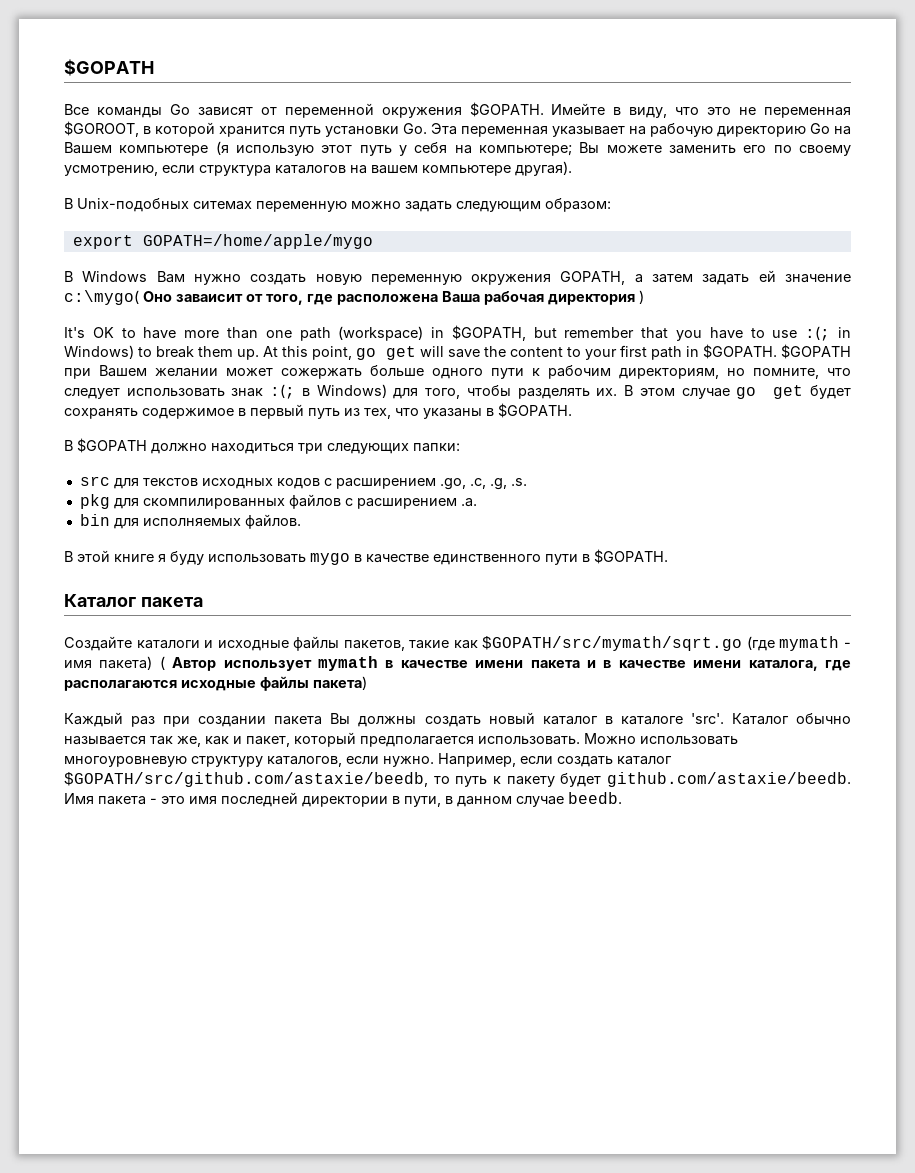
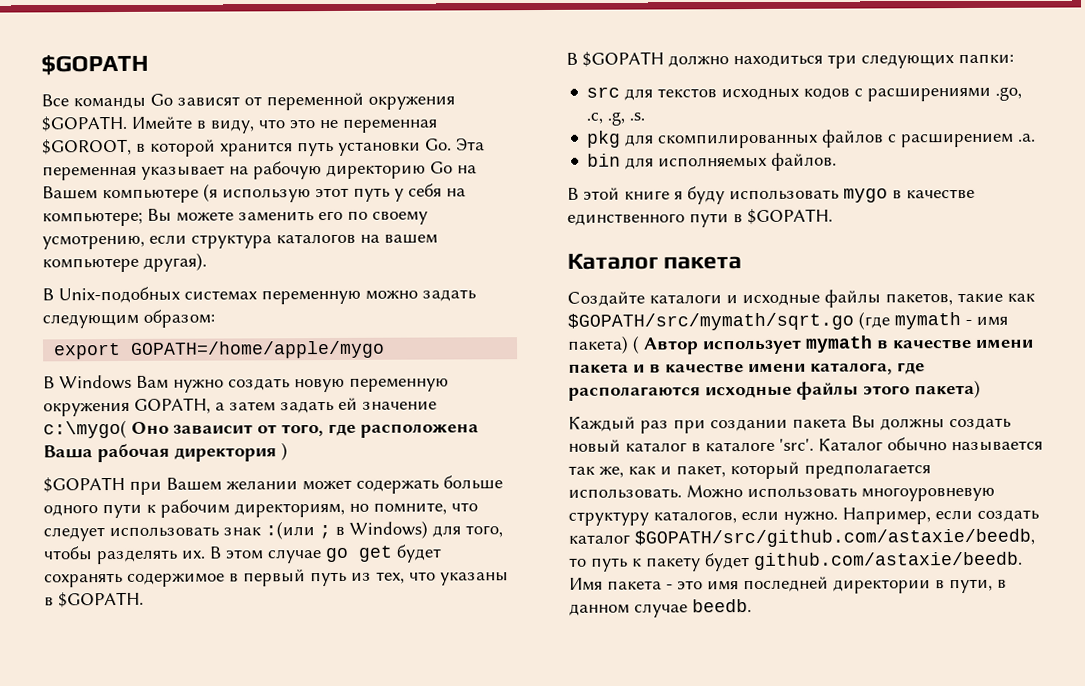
- В Unix-подобных ситемах переменную можно задать следующим образом:
+ В Unix-подобных системах переменную можно задать следующим образом:
- It's OK to have more than one path (workspace) in $GOPATH, but remember that you have to use :(; in Windows) to break them up. At this point, go get will save the content to your first path in $GOPATH. $GOPATH при Вашем желании может сожержать больше одного пути к рабочим директориям, но помните, что следует использовать знак :(; в Windows) для того, чтобы разделять их.
+ $GOPATH при Вашем желании может содержать больше одного пути к рабочим директориям, но помните, что следует использовать знак :(или ; в Windows) для того, чтобы разделять их.
- src для текстов исходных кодов с расширением .go, .c, .g, .s.
+ src для текстов исходных кодов с расширениями .go, .c, .g, .s.
- Создайте каталоги и исходные файлы пакетов, такие как $GOPATH/src/mymath/sqrt.go (где mymath - имя пакета) ( Автор использует mymath в качестве имени пакета и в качестве имени каталога, где располагаются исходные файлы пакета)
+ Создайте каталоги и исходные файлы пакетов, такие как $GOPATH/src/mymath/sqrt.go (где mymath - имя пакета) ( Автор использует mymath в качестве имени пакета и в качестве имени каталога, где располагаются исходные файлы этого пакета)

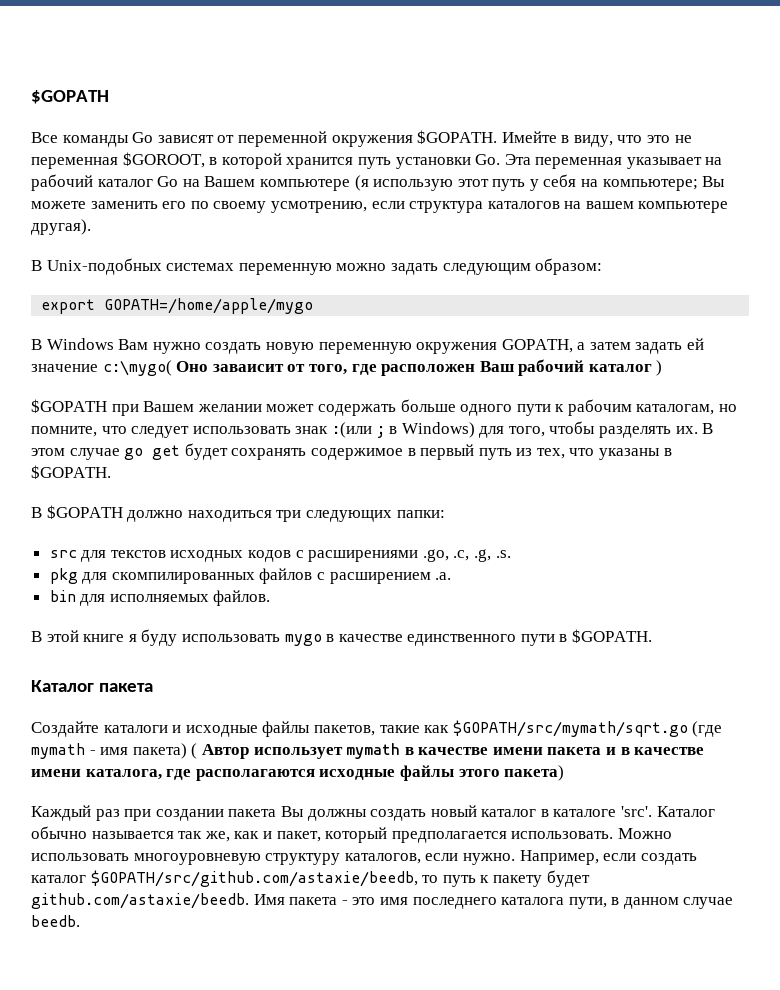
- Имейте в виду, что это не переменная $GOROOT, в которой хранится путь установки Go. Эта переменная указывает на рабочую директорию Go на Вашем компьютере (я использую этот путь у себя на компьютере; Вы можете заменить его по своему усмотрению, если структура каталогов на вашем компьютере другая).
+ Имейте в виду, что это не переменная $GOROOT, в которой хранится путь установки Go. Эта переменная указывает на рабочий каталог Go на Вашем компьютере (я использую этот путь у себя на компьютере; Вы можете заменить его по своему усмотрению, если структура каталогов на вашем компьютере другая).
- В Windows Вам нужно создать новую переменную окружения GOPATH, а затем задать ей значение c:\mygo( Оно заваисит от того, где расположена Ваша рабочая директория )
+ В Windows Вам нужно создать новую переменную окружения GOPATH, а затем задать ей значение c:\mygo( Оно заваисит от того, где расположен Ваш рабочий каталог )
- $GOPATH при Вашем желании может содержать больше одного пути к рабочим директориям, но помните, что следует использовать знак :(или ; в Windows) для того, чтобы разделять их.
+ $GOPATH при Вашем желании может содержать больше одного пути к рабочим каталогам, но помните, что следует использовать знак :(или ; в Windows) для того, чтобы разделять их.
- Например, если создать каталог $GOPATH/src/github.com/astaxie/beedb, то путь к пакету будет github.com/astaxie/beedb. Имя пакета - это имя последней директории в пути, в данном случае beedb.
+ Например, если создать каталог $GOPATH/src/github.com/astaxie/beedb, то путь к пакету будет github.com/astaxie/beedb. Имя пакета - это имя последнего каталога пути, в данном случае beedb.

